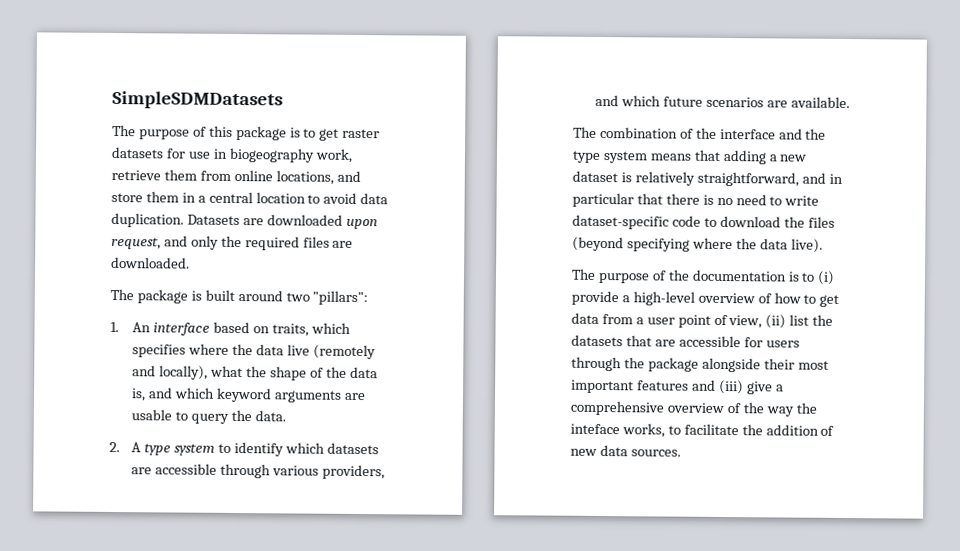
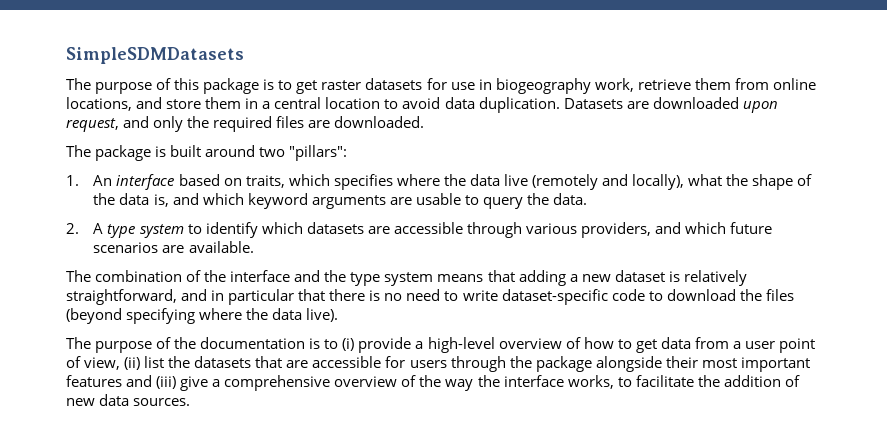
- The purpose of the documentation is to (i) provide a high-level overview of how to get data from a user point of view, (ii) list the datasets that are accessible for users through the package alongside their most important features and (iii) give a comprehensive overview of the way the inteface works, to facilitate the addition of new data sources.
+ The purpose of the documentation is to (i) provide a high-level overview of how to get data from a user point of view, (ii) list the datasets that are accessible for users through the package alongside their most important features and (iii) give a comprehensive overview of the way the interface works, to facilitate the addition of new data sources.

